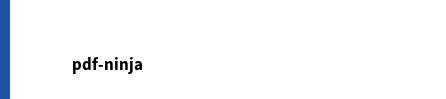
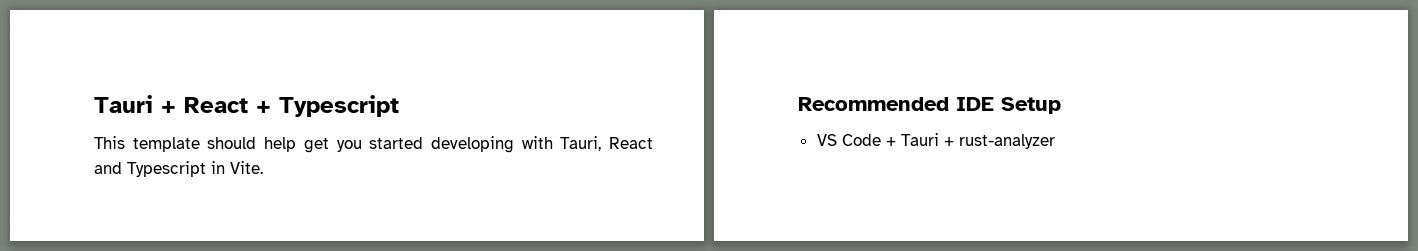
- pdf-ninja
+ Tauri + React + Typescript
+ This template should help get you started developing with Tauri, React and Typescript in Vite.
+ Recommended IDE Setup
+ VS Code + Tauri + rust-analyzer

